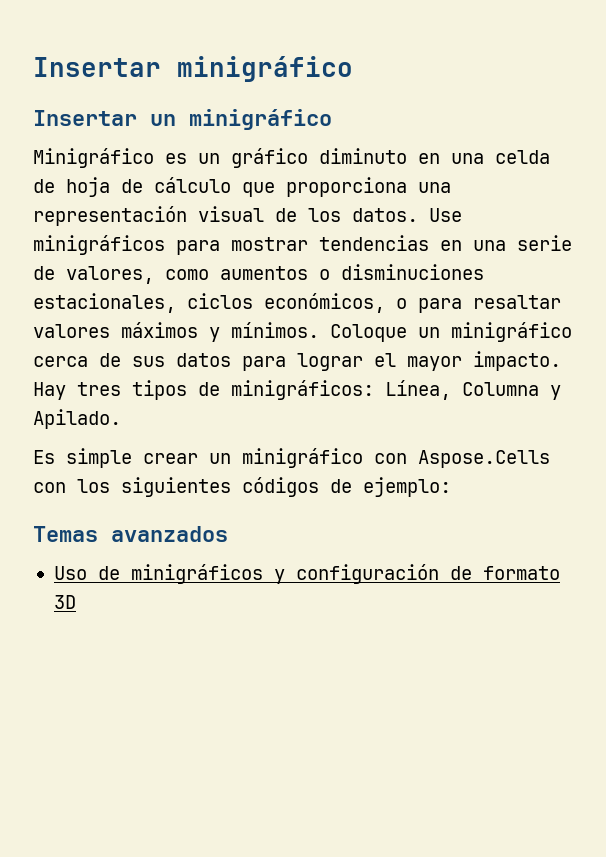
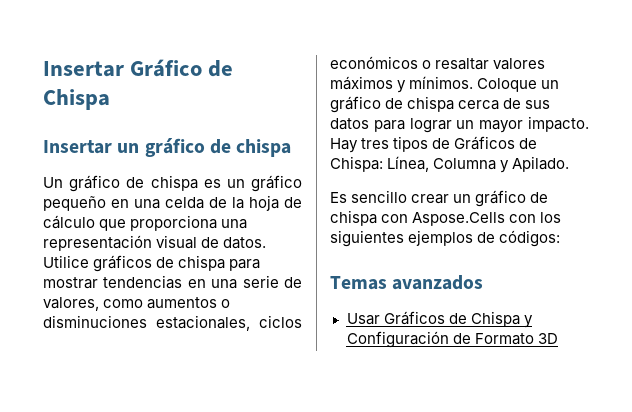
- Insertar minigráfico
+ Insertar Gráfico de Chispa
- Insertar un minigráfico
- Minigráfico es un gráfico diminuto en una celda de hoja de cálculo que proporciona una representación visual de los datos. Use minigráficos para mostrar tendencias en una serie de valores, como aumentos o disminuciones estacionales, ciclos económicos, o para resaltar valores máximos y mínimos.
+ Insertar un gráfico de chispa
+ Un gráfico de chispa es un gráfico pequeño en una celda de la hoja de cálculo que proporciona una representación visual de datos. Utilice gráficos de chispa para mostrar tendencias en una serie de valores, como aumentos o disminuciones estacionales, ciclos económicos o resaltar valores máximos y mínimos.
- Coloque un minigráfico cerca de sus datos para lograr el mayor impacto.
+ Coloque un gráfico de chispa cerca de sus datos para lograr un mayor impacto.
- Hay tres tipos de minigráficos: Línea, Columna y Apilado.
+ Hay tres tipos de Gráficos de Chispa: Línea, Columna y Apilado.
- Es simple crear un minigráfico con Aspose.Cells con los siguientes códigos de ejemplo:
+ Es sencillo crear un gráfico de chispa con Aspose.Cells con los siguientes ejemplos de códigos:
- Uso de minigráficos y configuración de formato 3D
+ Usar Gráficos de Chispa y Configuración de Formato 3D

